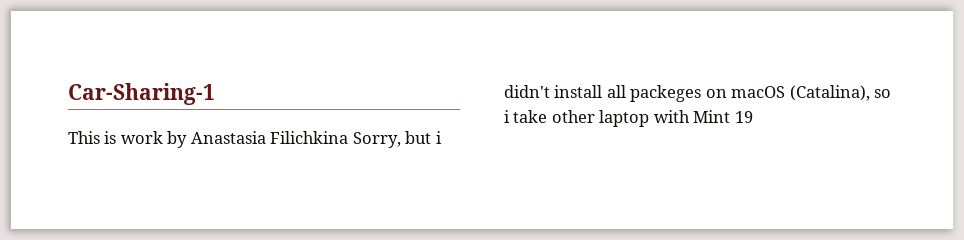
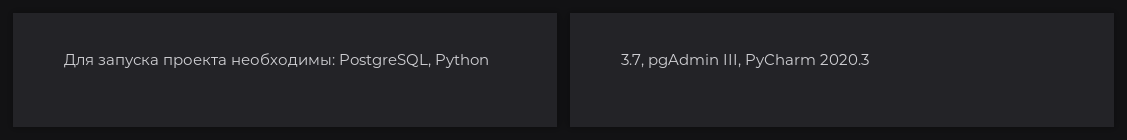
- Car-Sharing-1
- This is work by Anastasia Filichkina Sorry, but i didn't install all packeges on macOS (Catalina), so i take other laptop with Mint 19
+ Для запуска проекта необходимы: PostgreSQL, Python 3.7, pgAdmin III, PyCharm 2020.3

